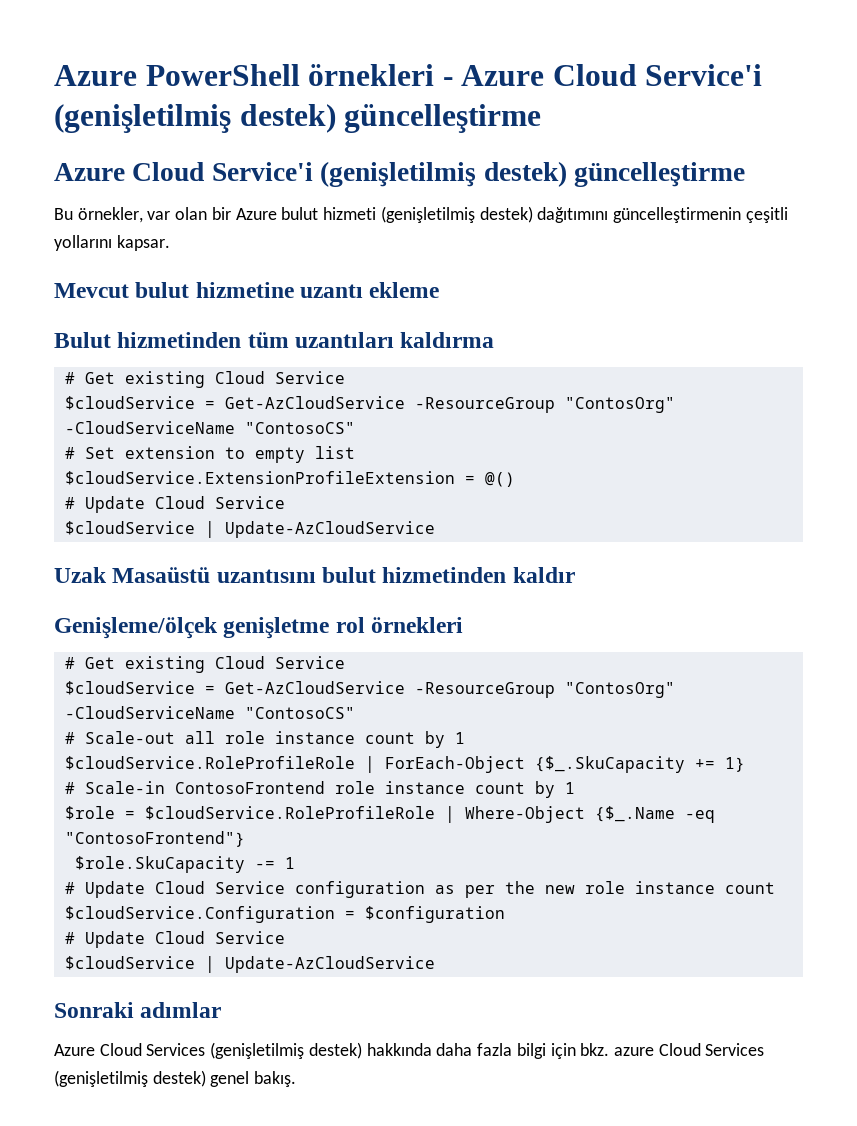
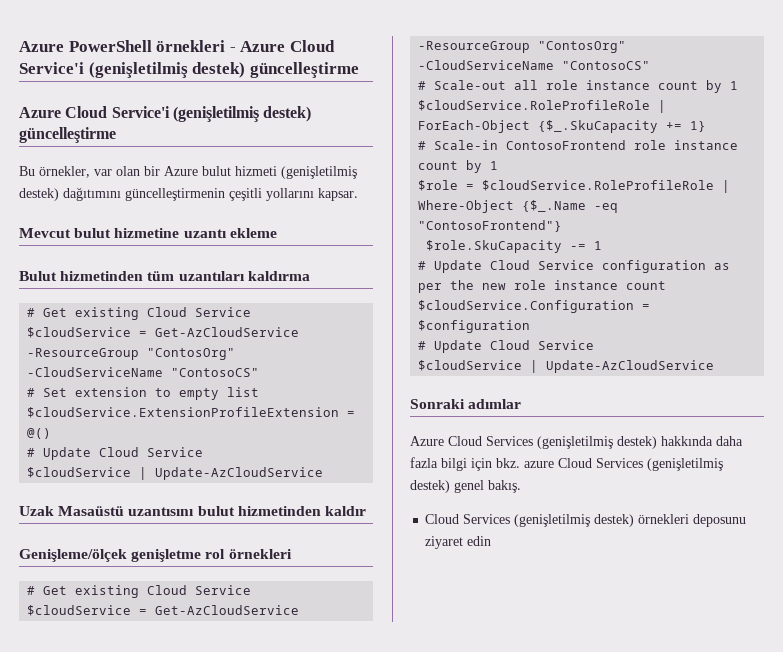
+ Cloud Services (genişletilmiş destek) örnekleri deposunu ziyaret edin

